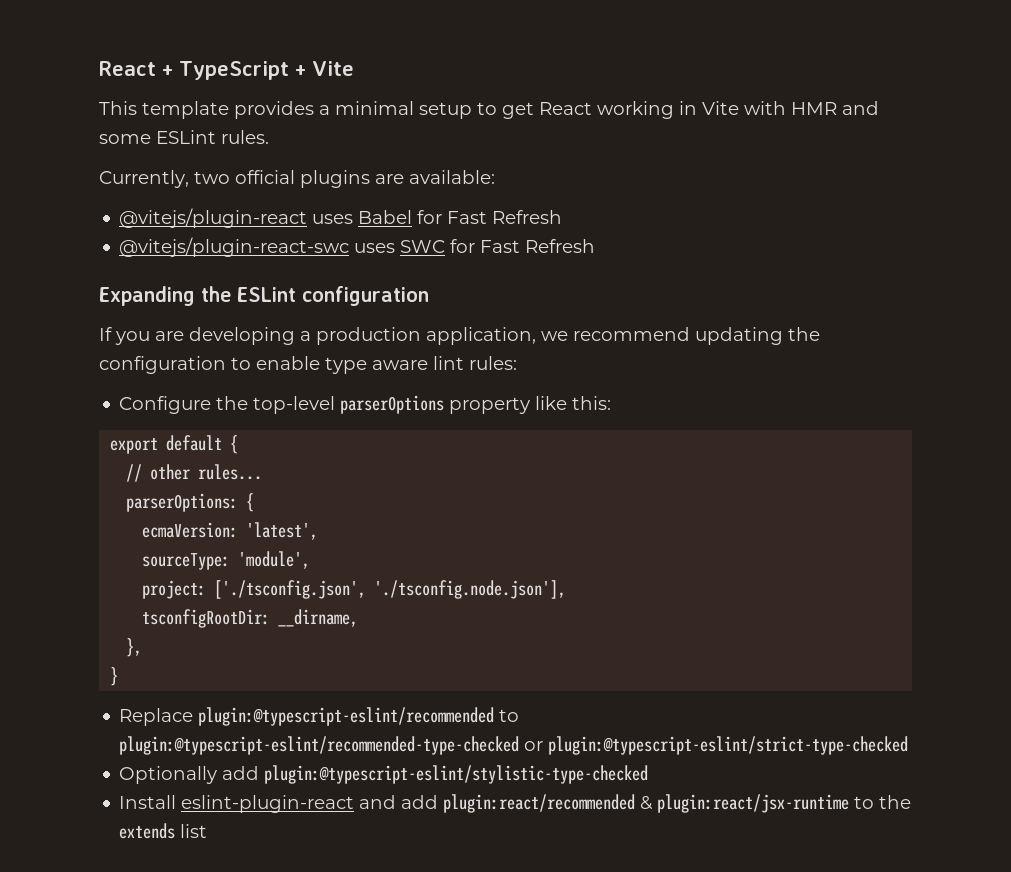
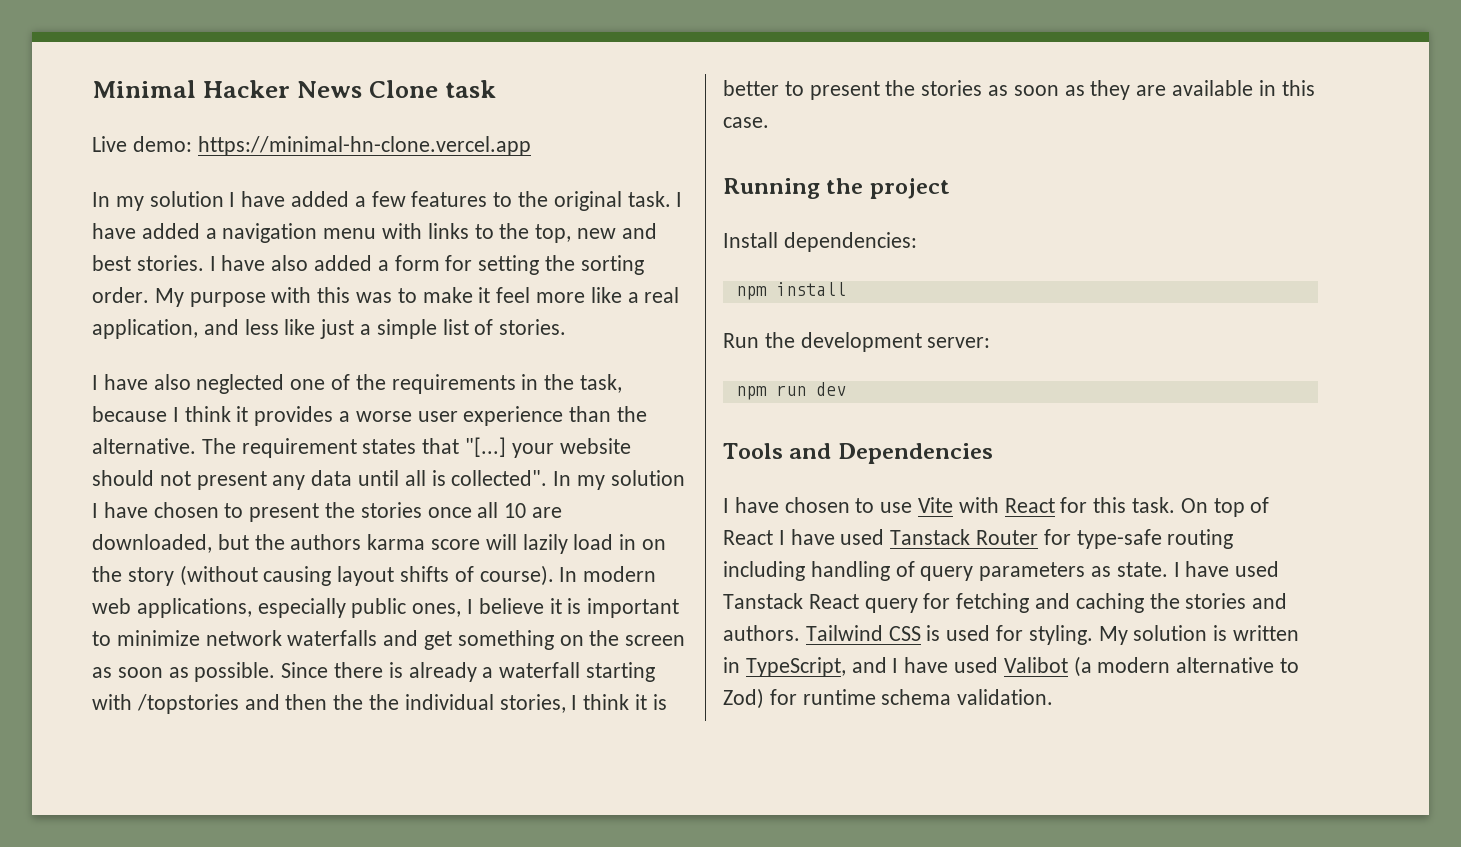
- React + TypeScript + Vite
- This template provides a minimal setup to get React working in Vite with HMR and some ESLint rules.
- Currently, two official plugins are available:
- @vitejs/plugin-react uses Babel for Fast Refresh
- @vitejs/plugin-react-swc uses SWC for Fast Refresh
- Expanding the ESLint configuration
- If you are developing a production application, we recommend updating the configuration to enable type aware lint rules:
- Configure the top-level parserOptions property like this:
- export default {
- // other rules...
- parserOptions: {
- ecmaVersion: 'latest',
- sourceType: 'module',
- project: ['./tsconfig.json', './tsconfig.node.json'],
- tsconfigRootDir: __dirname,
- },
- }
- Replace plugin:@typescript-eslint/recommended to plugin:@typescript-eslint/recommended-type-checked or plugin:@typescript-eslint/strict-type-checked
- Optionally add plugin:@typescript-eslint/stylistic-type-checked
- Install eslint-plugin-react and add plugin:react/recommended & plugin:react/jsx-runtime to the extends list
+ Minimal Hacker News Clone task
+ Live demo: https://minimal-hn-clone.vercel.app
+ In my solution I have added a few features to the original task. I have added a navigation menu with links to the top, new and best stories. I have also added a form for setting the sorting order. My purpose with this was to make it feel more like a real application, and less like just a simple list of stories.
+ I have also neglected one of the requirements in the task, because I think it provides a worse user experience than the alternative. The requirement states that "[...] your website should not present any data until all is collected". In my solution I have chosen to present the stories once all 10 are downloaded, but the authors karma score will lazily load in on the story (without causing layout shifts of course). In modern web applications, especially public ones, I believe it is important to minimize network waterfalls and get something on the screen as soon as possible. Since there is already a waterfall starting with /topstories and then the the individual stories, I think it is better to present the stories as soon as they are available in this case.
+ Running the project
+ Install dependencies:
+ npm install
+ Run the development server:
+ npm run dev
+ Tools and Dependencies
+ I have chosen to use Vite with React for this task. On top of React I have used Tanstack Router for type-safe routing including handling of query parameters as state. I have used Tanstack React query for fetching and caching the stories and authors. Tailwind CSS is used for styling. My solution is written in TypeScript, and I have used Valibot (a modern alternative to Zod) for runtime schema validation.

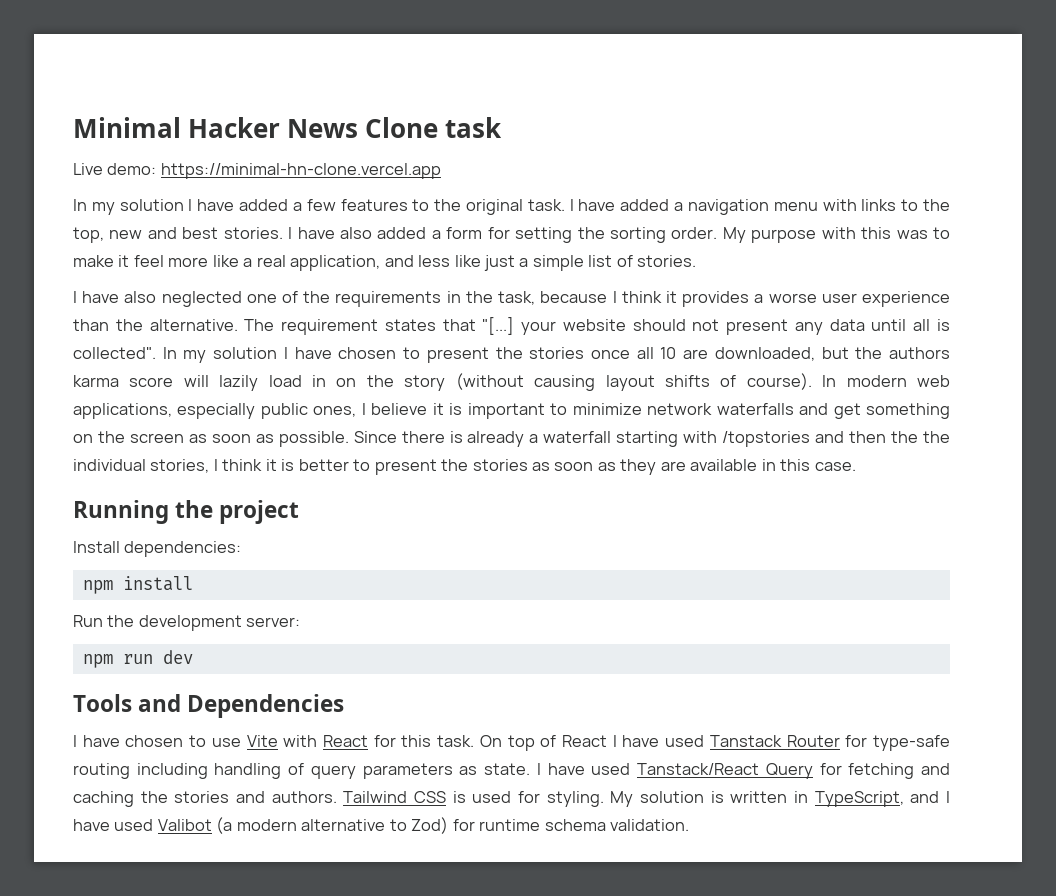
- I have used Tanstack React query for fetching and caching the stories and authors.
+ I have used Tanstack/React Query for fetching and caching the stories and authors.

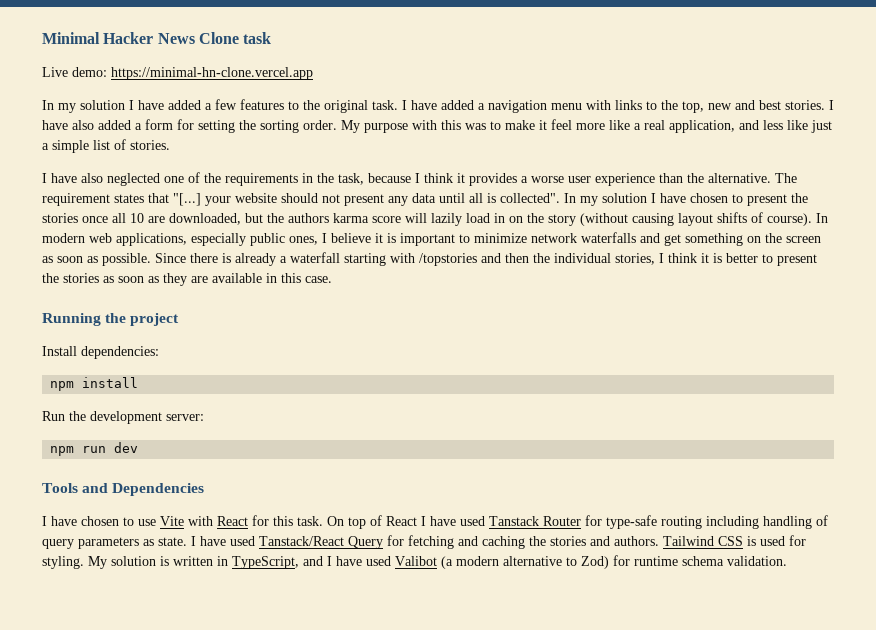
- Since there is already a waterfall starting with /topstories and then the the individual stories, I think it is better to present the stories as soon as they are available in this case.
+ Since there is already a waterfall starting with /topstories and then the individual stories, I think it is better to present the stories as soon as they are available in this case.

